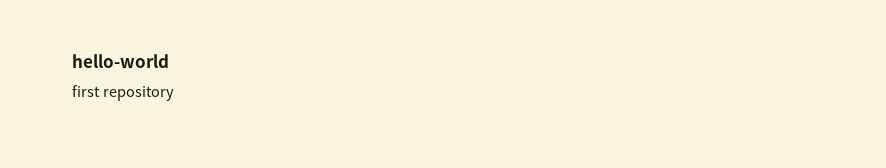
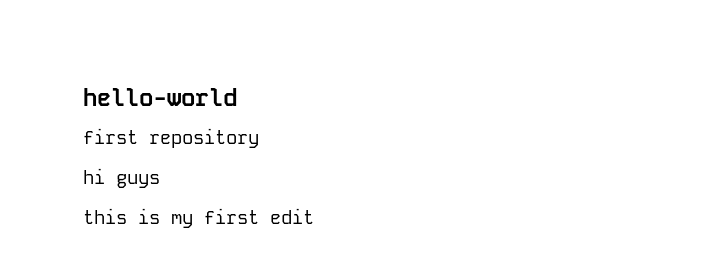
+ hi guys
+ this is my first edit

